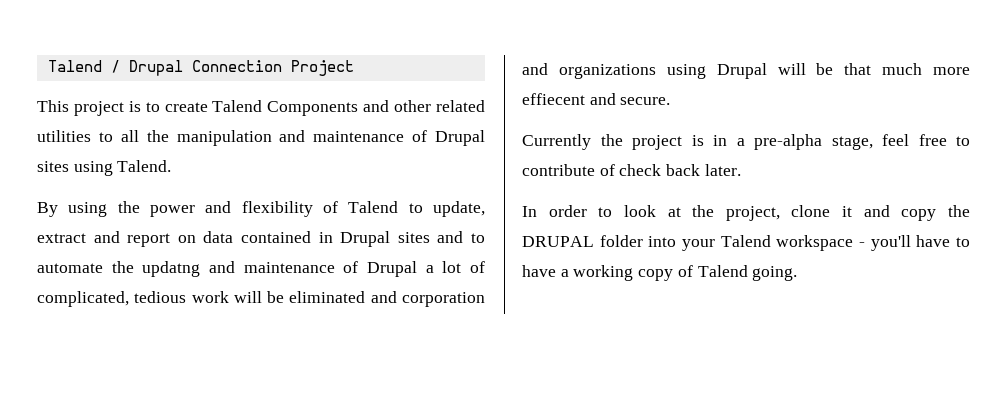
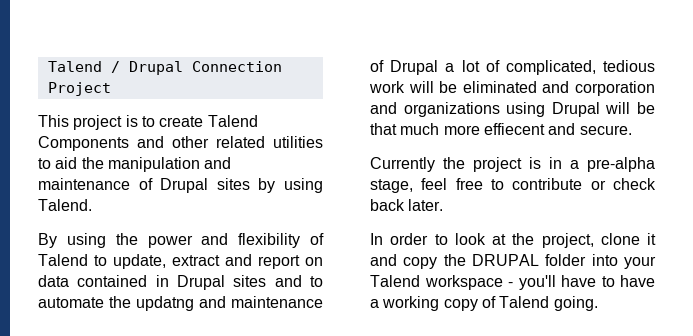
- This project is to create Talend Components and other related utilities to all the manipulation and maintenance of Drupal sites using Talend.
+ This project is to create Talend Components and other related utilities to aid the manipulation and maintenance of Drupal sites by using Talend.
- Currently the project is in a pre-alpha stage, feel free to contribute of check back later.
+ Currently the project is in a pre-alpha stage, feel free to contribute or check back later.

